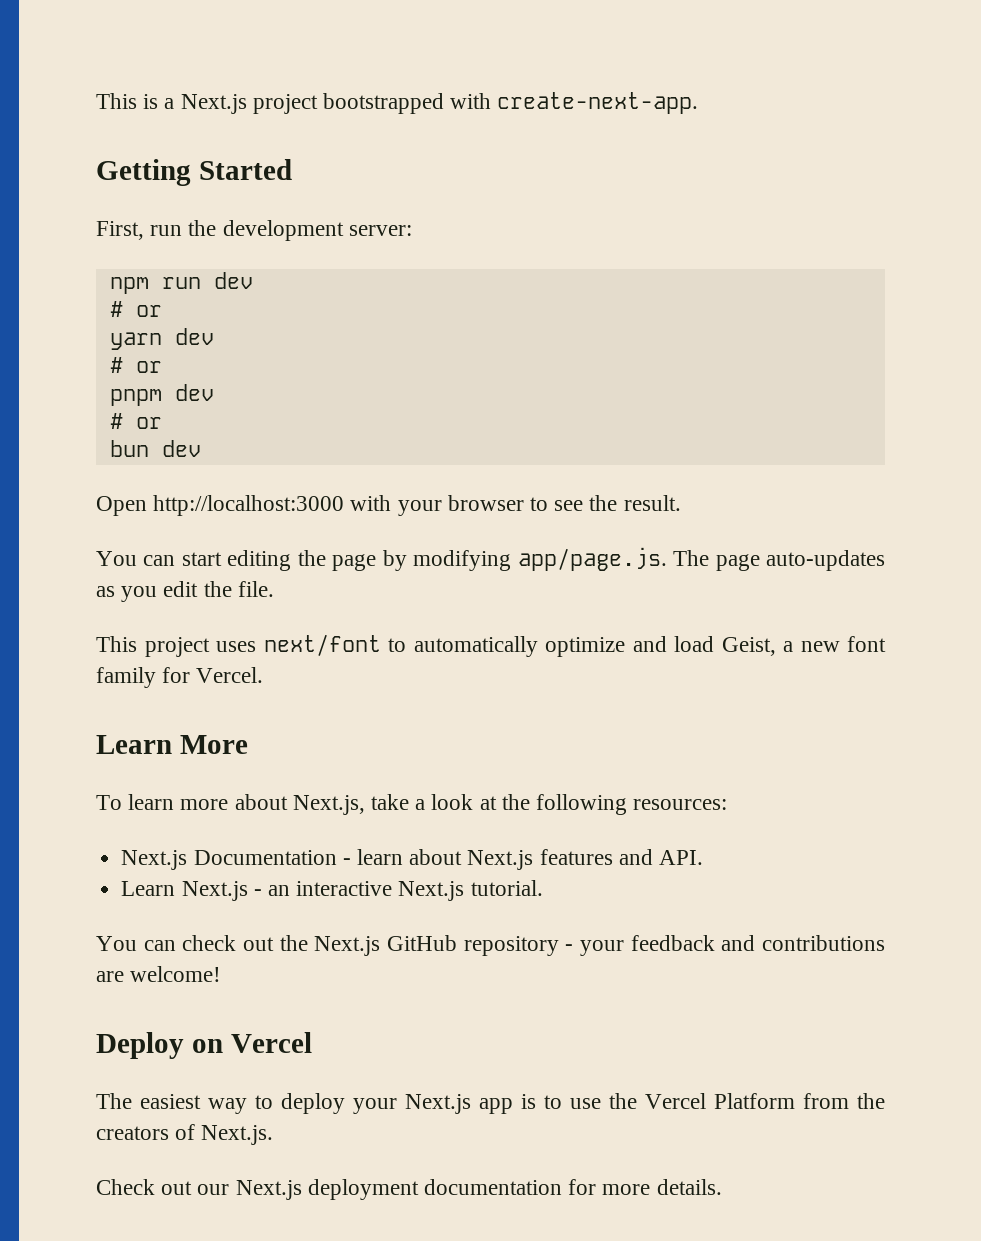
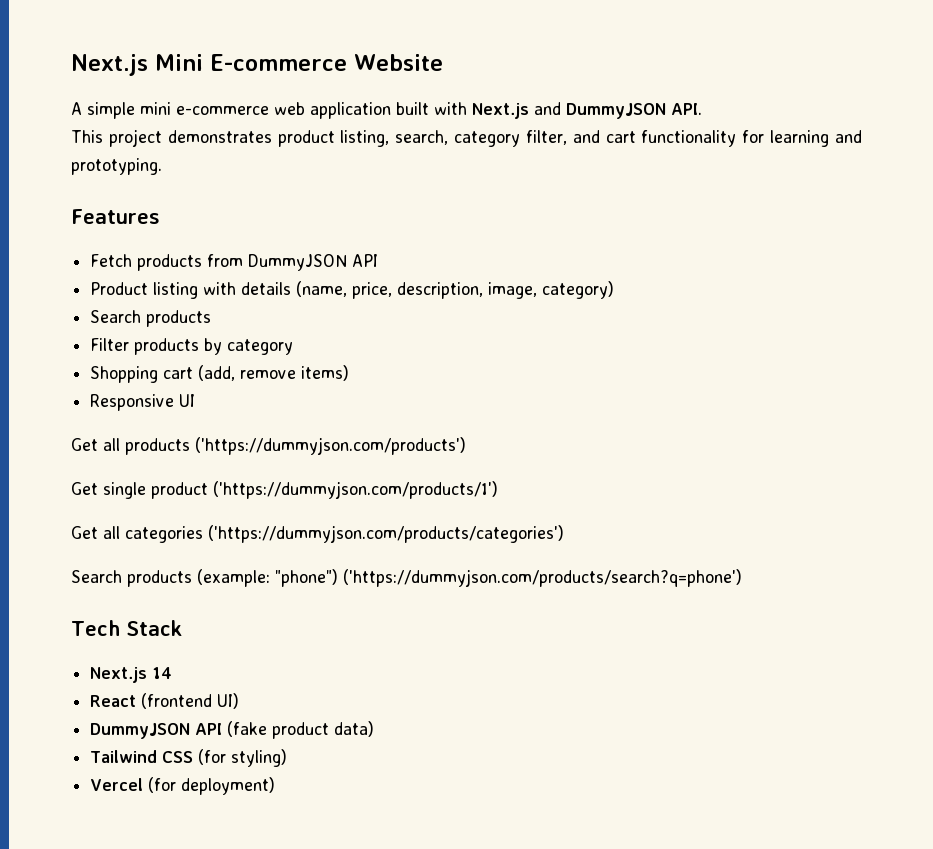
- This is a Next.js project bootstrapped with create-next-app.
- Getting Started
- First, run the development server:
- npm run dev
- # or
- yarn dev
- # or
- pnpm dev
- # or
- bun dev
- Open http://localhost:3000 with your browser to see the result.
- You can start editing the page by modifying app/page.js. The page auto-updates as you edit the file.
- This project uses next/font to automatically optimize and load Geist, a new font family for Vercel.
- Learn More
- To learn more about Next.js, take a look at the following resources:
- Next.js Documentation - learn about Next.js features and API.
- Learn Next.js - an interactive Next.js tutorial.
- You can check out the Next.js GitHub repository - your feedback and contributions are welcome!
- Deploy on Vercel
- The easiest way to deploy your Next.js app is to use the Vercel Platform from the creators of Next.js.
- Check out our Next.js deployment documentation for more details.
+ Next.js Mini E-commerce Website
+ A simple mini e-commerce web application built with Next.js and DummyJSON API.
+ This project demonstrates product listing, search, category filter, and cart functionality for learning and prototyping.
+ Features
+ Fetch products from DummyJSON API
+ Product listing with details (name, price, description, image, category)
+ Search products
+ Filter products by category
+ Shopping cart (add, remove items)
+ Responsive UI
+ Get all products ('https://dummyjson.com/products')
+ Get single product ('https://dummyjson.com/products/1')
+ Get all categories ('https://dummyjson.com/products/categories')
+ Search products (example: "phone") ('https://dummyjson.com/products/search?q=phone')
+ Tech Stack
+ Next.js 14
+ React (frontend UI)
+ DummyJSON API (fake product data)
+ Tailwind CSS (for styling)
+ Vercel (for deployment)

